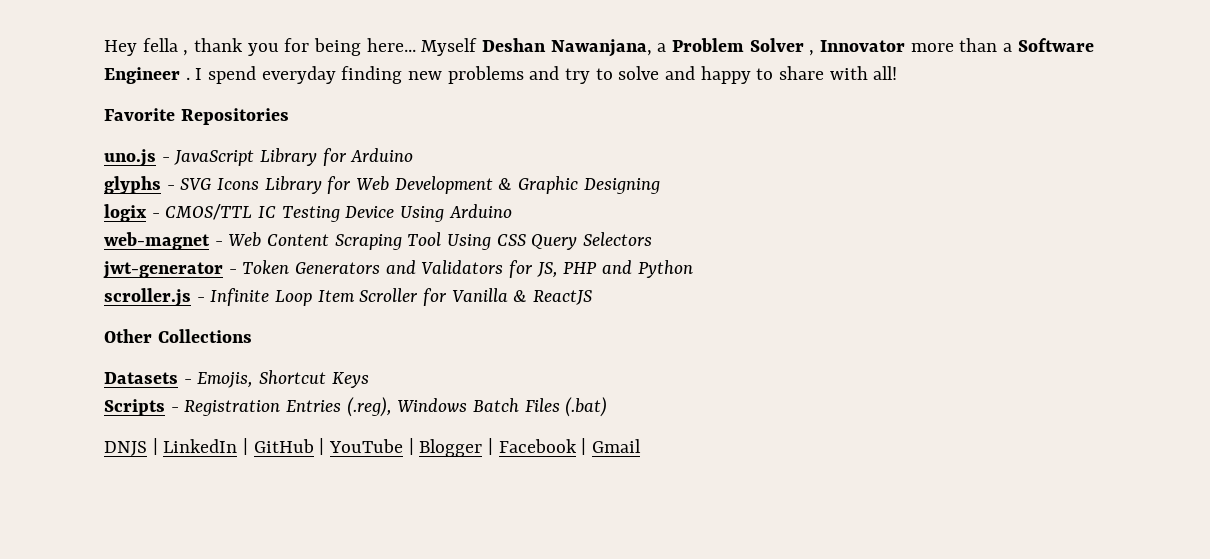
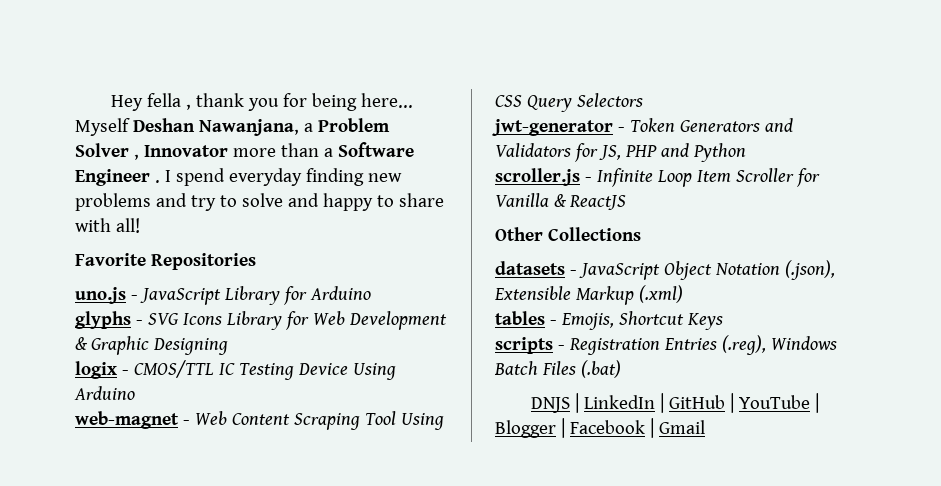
- Datasets - Emojis, Shortcut Keys
+ datasets - JavaScript Object Notation (.json), Extensible Markup (.xml)
+ tables - Emojis, Shortcut Keys
- Scripts - Registration Entries (.reg), Windows Batch Files (.bat)
+ scripts - Registration Entries (.reg), Windows Batch Files (.bat)

